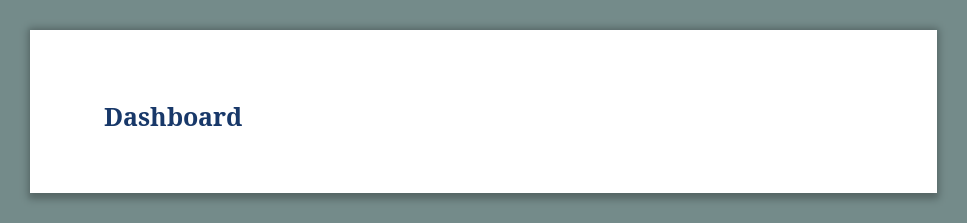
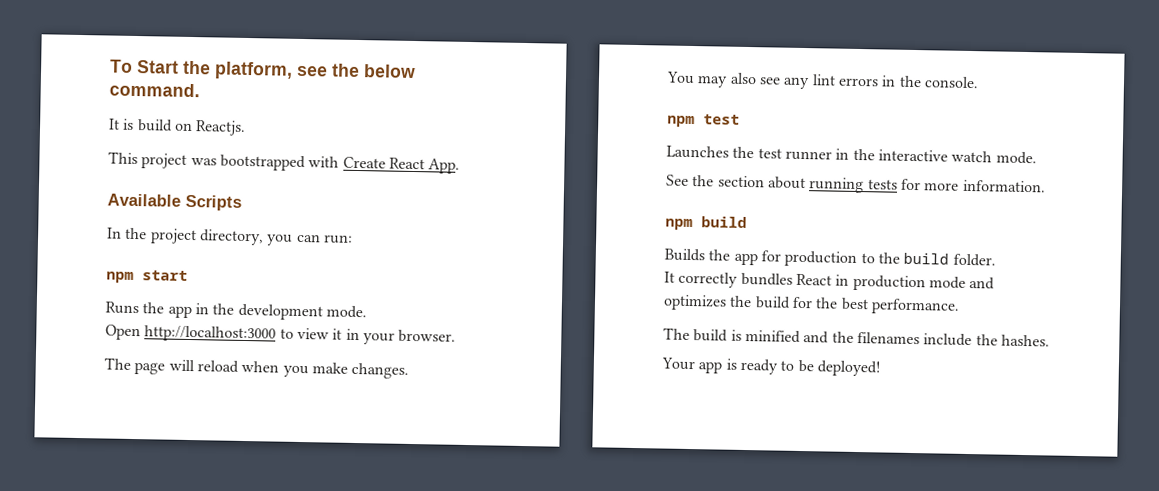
- Dashboard
+ To Start the platform, see the below command.
+ It is build on Reactjs.
+ This project was bootstrapped with Create React App.
+ Available Scripts
+ In the project directory, you can run:
+ npm start
+ Runs the app in the development mode.
+ Open http://localhost:3000 to view it in your browser.
+ The page will reload when you make changes.
+ You may also see any lint errors in the console.
+ npm test
+ Launches the test runner in the interactive watch mode.
+ See the section about running tests for more information.
+ npm build
+ Builds the app for production to the build folder.
+ It correctly bundles React in production mode and optimizes the build for the best performance.
+ The build is minified and the filenames include the hashes.
+ Your app is ready to be deployed!

